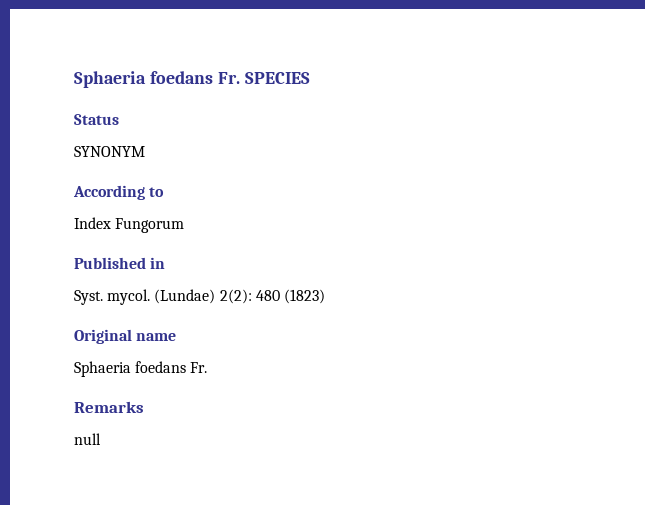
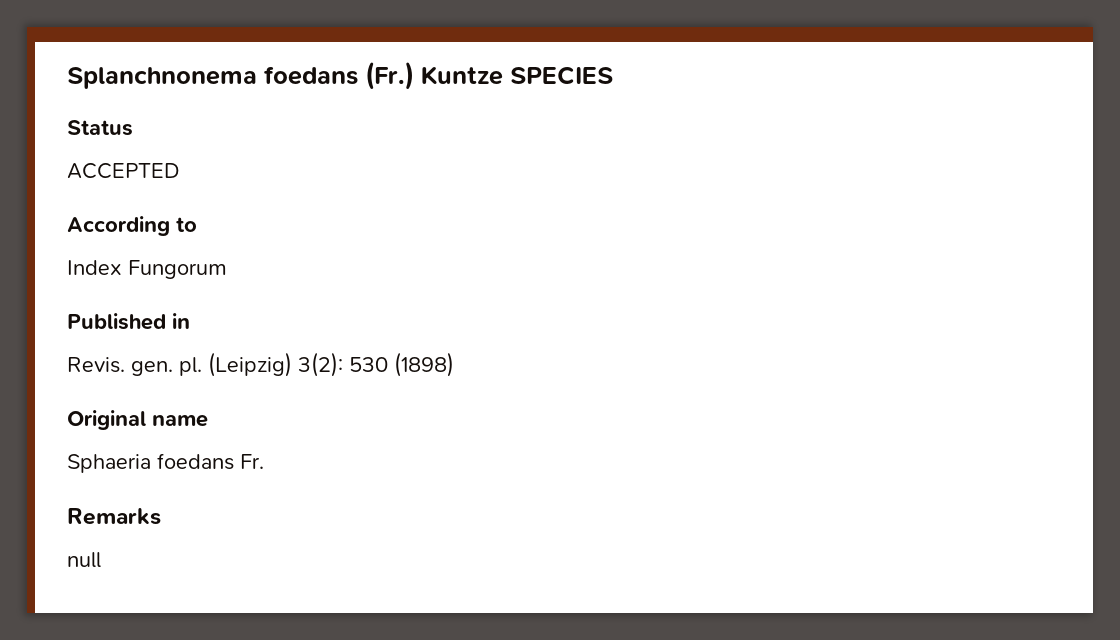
- Sphaeria foedans Fr. SPECIES
+ Splanchnonema foedans (Fr.) Kuntze SPECIES
- SYNONYM
+ ACCEPTED
- Syst. mycol. (Lundae) 2(2): 480 (1823)
+ Revis. gen. pl. (Leipzig) 3(2): 530 (1898)

